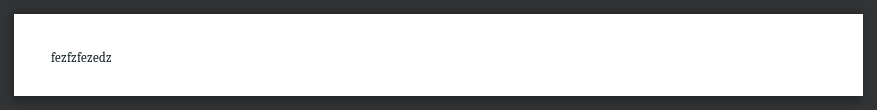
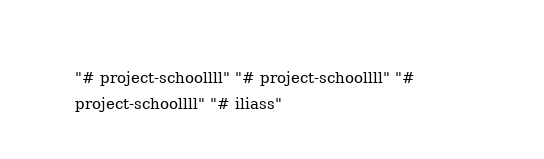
- fezfzfezedz
+ "# project-schoollll" "# project-schoollll" "# project-schoollll" "# iliass"

